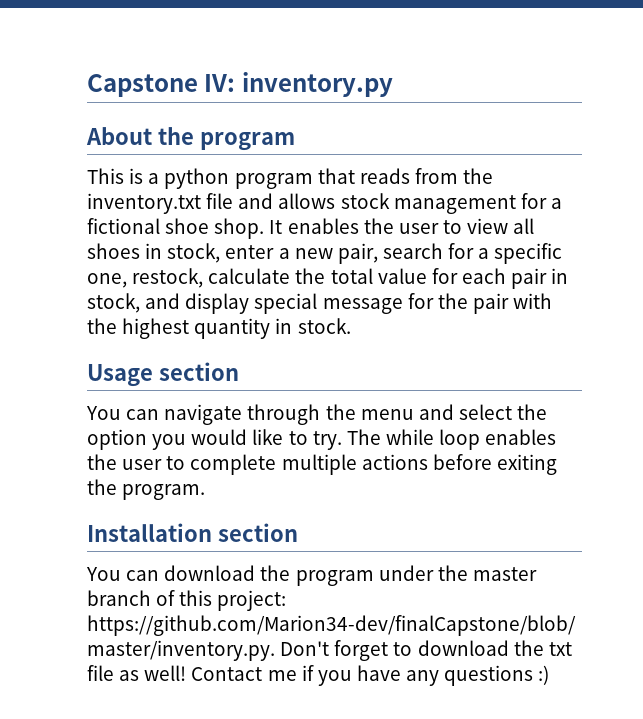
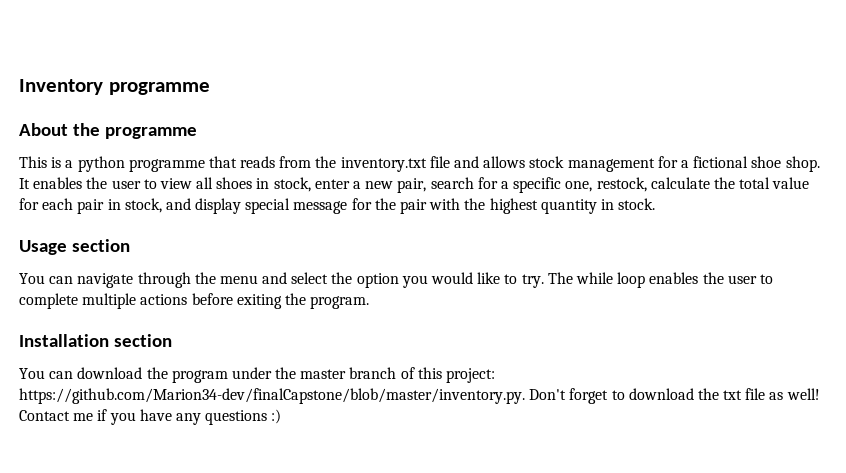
- Capstone IV: inventory.py
+ Inventory programme
- About the program
+ About the programme
- This is a python program that reads from the inventory.txt file and allows stock management for a fictional shoe shop.
+ This is a python programme that reads from the inventory.txt file and allows stock management for a fictional shoe shop.

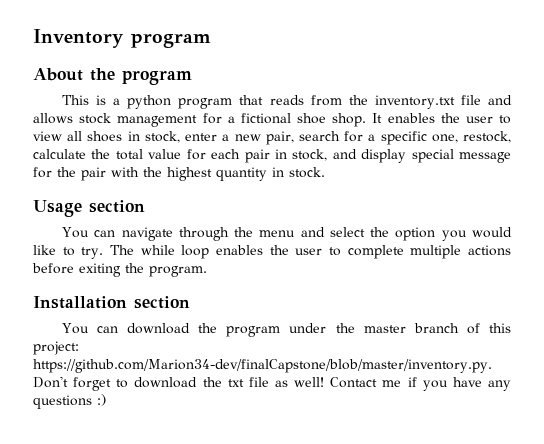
- Inventory programme
+ Inventory program
- About the programme
+ About the program
- This is a python programme that reads from the inventory.txt file and allows stock management for a fictional shoe shop.
+ This is a python program that reads from the inventory.txt file and allows stock management for a fictional shoe shop.

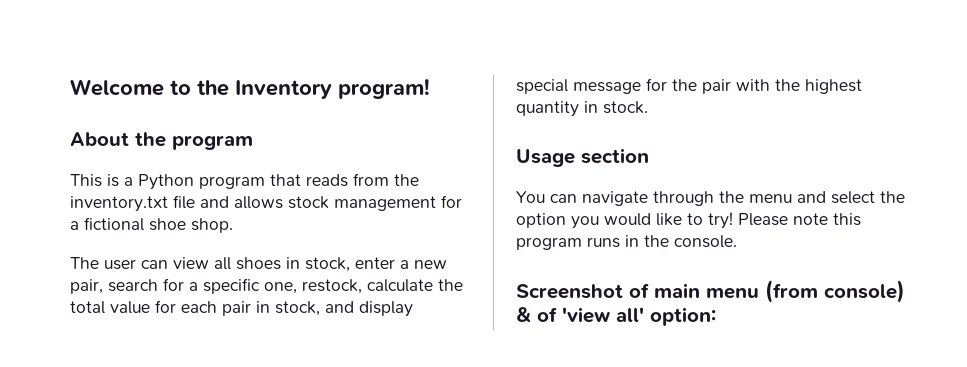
- Inventory program
+ Welcome to the Inventory program!
- This is a python program that reads from the inventory.txt file and allows stock management for a fictional shoe shop. It enables the user to view all shoes in stock, enter a new pair, search for a specific one, restock, calculate the total value for each pair in stock, and display special message for the pair with the highest quantity in stock.
+ This is a Python program that reads from the inventory.txt file and allows stock management for a fictional shoe shop.
+ The user can view all shoes in stock, enter a new pair, search for a specific one, restock, calculate the total value for each pair in stock, and display special message for the pair with the highest quantity in stock.
- You can navigate through the menu and select the option you would like to try. The while loop enables the user to complete multiple actions before exiting the program.
- Installation section
- You can download the program under the master branch of this project: https://github.com/Marion34-dev/finalCapstone/blob/master/inventory.py. Don't forget to download the txt file as well! Contact me if you have any questions :)
+ You can navigate through the menu and select the option you would like to try! Please note this program runs in the console.
+ Screenshot of main menu (from console) & of 'view all' option:

